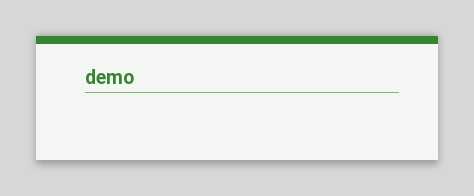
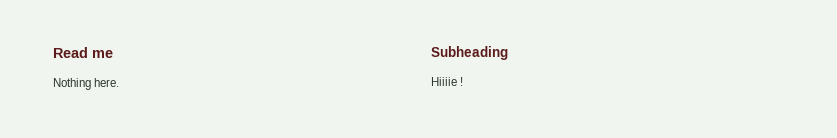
- demo
+ Read me
+ Nothing here.
+ Subheading
+ Hiiiie !

